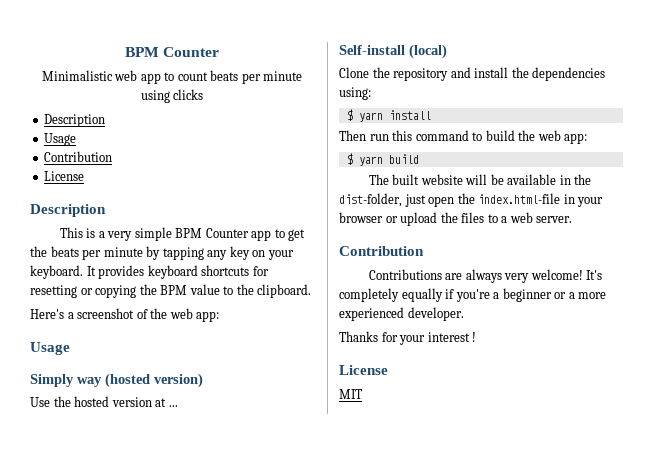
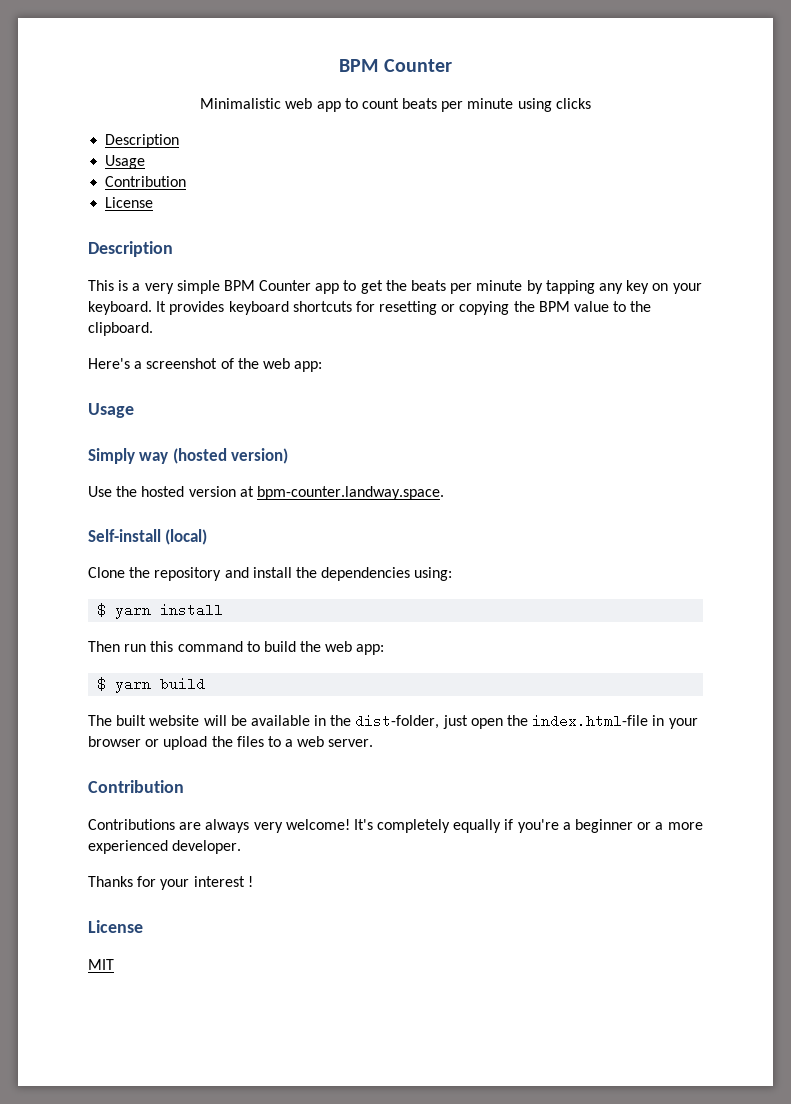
- Use the hosted version at ...
+ Use the hosted version at bpm-counter.landway.space.

